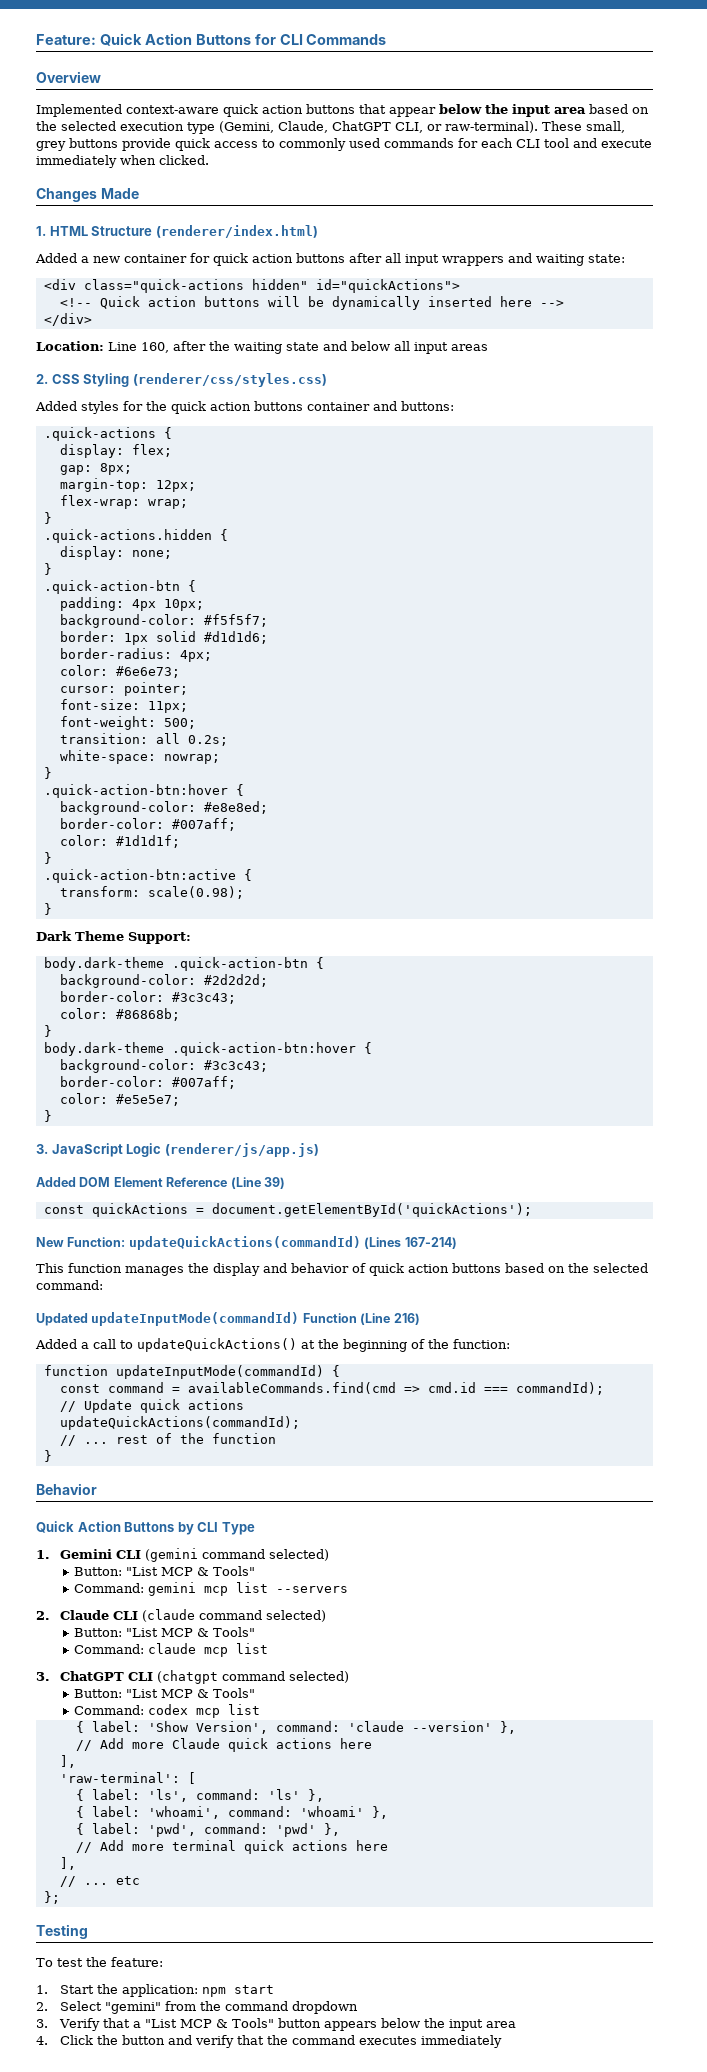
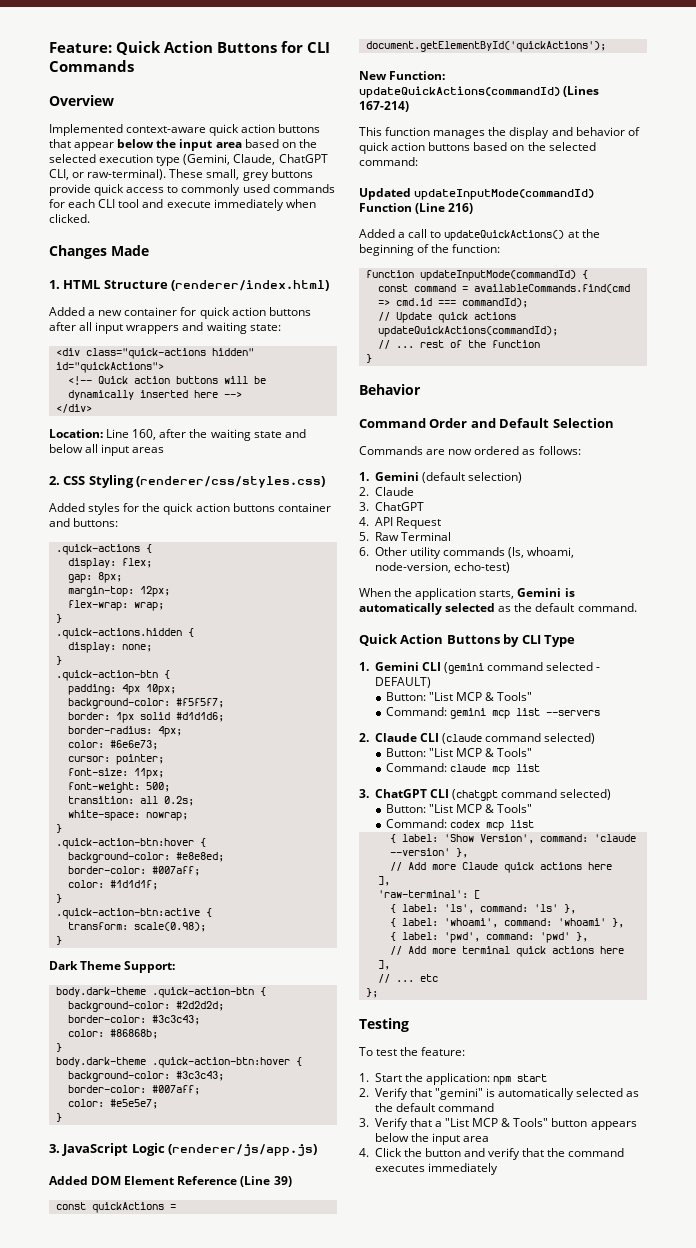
+ Command Order and Default Selection
+ Commands are now ordered as follows:
+ 1. Gemini (default selection)
+ 2. Claude
+ 3. ChatGPT
+ 4. API Request
+ 5. Raw Terminal
+ 6. Other utility commands (ls, whoami, node-version, echo-test)
+ When the application starts, Gemini is automatically selected as the default command.
- 1. Gemini CLI (gemini command selected)
+ 1. Gemini CLI (gemini command selected - DEFAULT)
- 2. Select "gemini" from the command dropdown
+ 2. Verify that "gemini" is automatically selected as the default command

